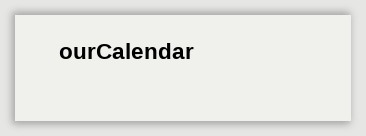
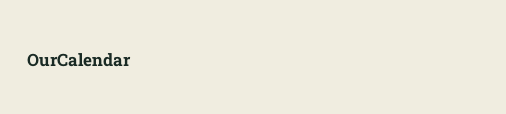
- ourCalendar
+ OurCalendar

